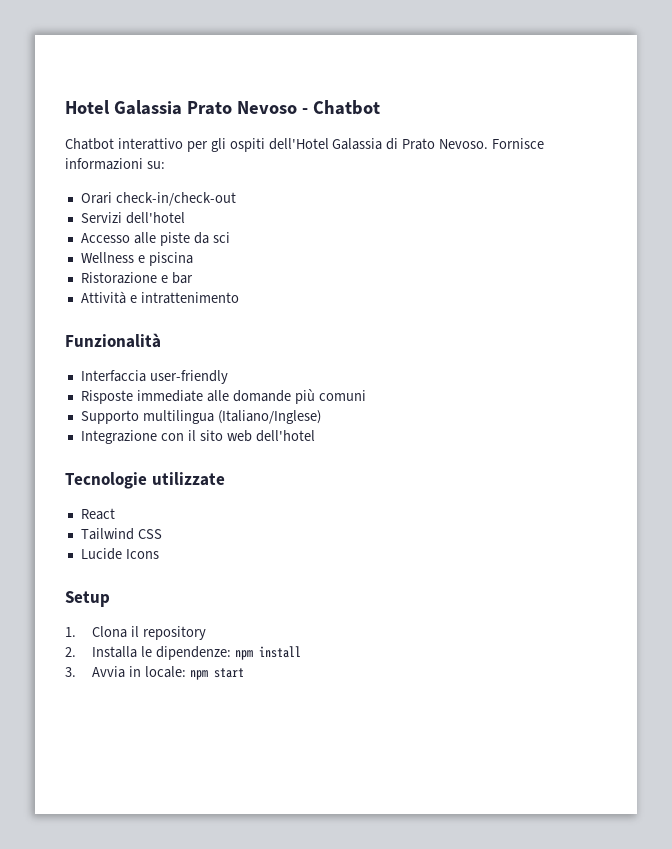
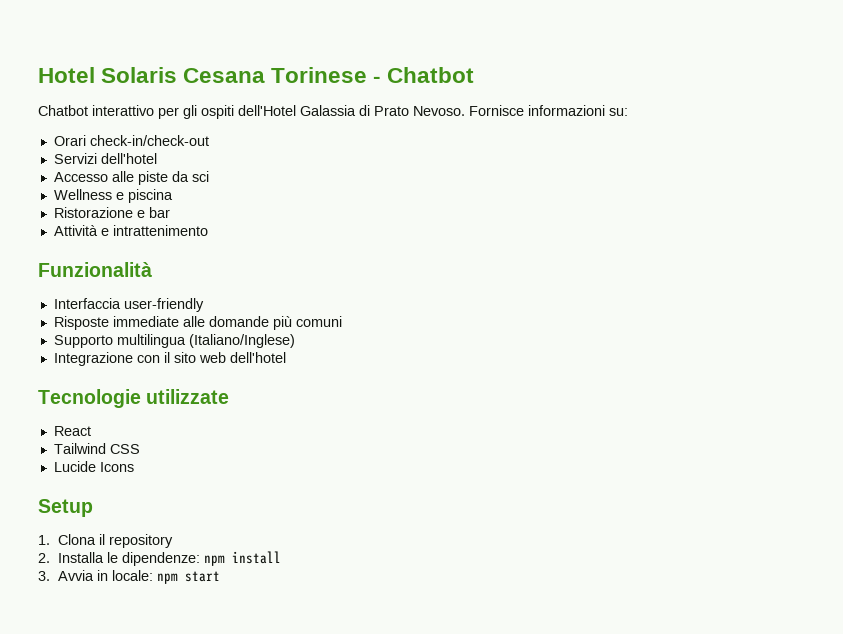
- Hotel Galassia Prato Nevoso - Chatbot
+ Hotel Solaris Cesana Torinese - Chatbot

